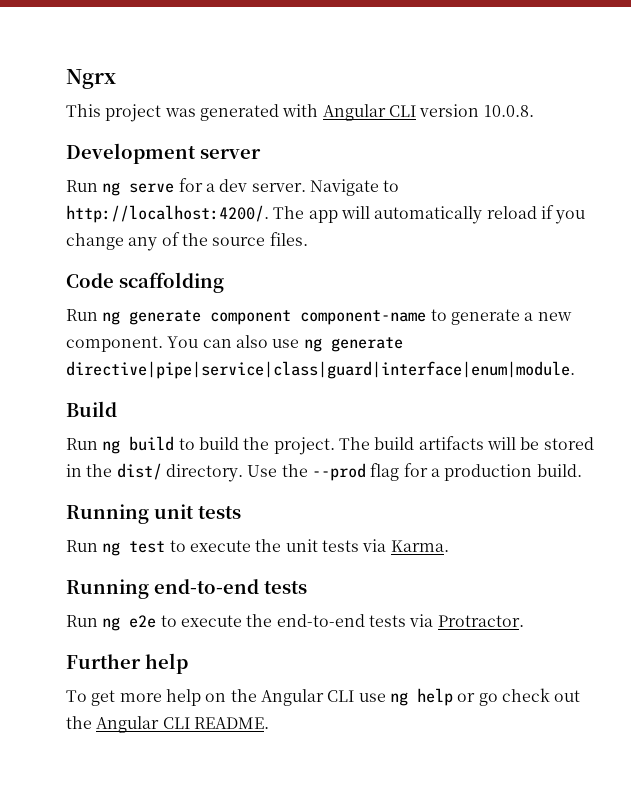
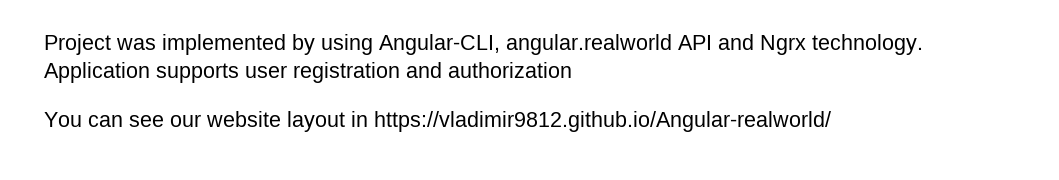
- Ngrx
- This project was generated with Angular CLI version 10.0.8.
- Development server
- Run ng serve for a dev server. Navigate to http://localhost:4200/. The app will automatically reload if you change any of the source files.
- Code scaffolding
- Run ng generate component component-name to generate a new component. You can also use ng generate directive|pipe|service|class|guard|interface|enum|module.
- Build
- Run ng build to build the project. The build artifacts will be stored in the dist/ directory. Use the --prod flag for a production build.
- Running unit tests
- Run ng test to execute the unit tests via Karma.
- Running end-to-end tests
- Run ng e2e to execute the end-to-end tests via Protractor.
- Further help
- To get more help on the Angular CLI use ng help or go check out the Angular CLI README.
+ Project was implemented by using Angular-CLI, angular.realworld API and Ngrx technology. Application supports user registration and authorization
+ You can see our website layout in https://vladimir9812.github.io/Angular-realworld/

